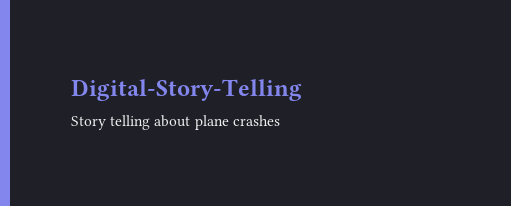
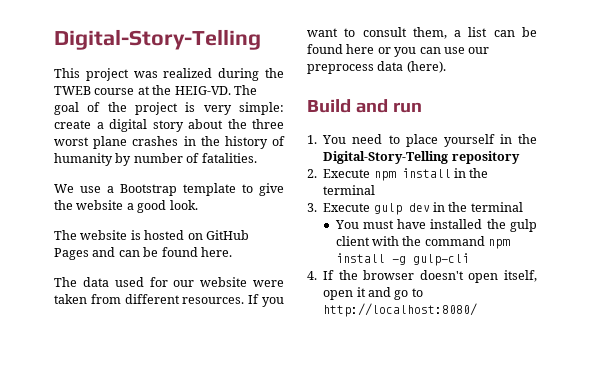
- Story telling about plane crashes
+ This project was realized during the TWEB course at the HEIG-VD. The goal of the project is very simple: create a digital story about the three worst plane crashes in the history of humanity by number of fatalities.
+ We use a Bootstrap template to give the website a good look.
+ The website is hosted on GitHub Pages and can be found here.
+ The data used for our website were taken from different resources. If you want to consult them, a list can be found here or you can use our preprocess data (here).
+ Build and run
+ 1. You need to place yourself in the Digital-Story-Telling repository
+ 2. Execute npm install in the terminal
+ 3. Execute gulp dev in the terminal
+ You must have installed the gulp client with the command npm install -g gulp-cli
+ 4. If the browser doesn't open itself, open it and go to http://localhost:8080/

